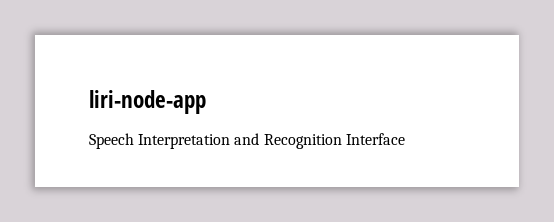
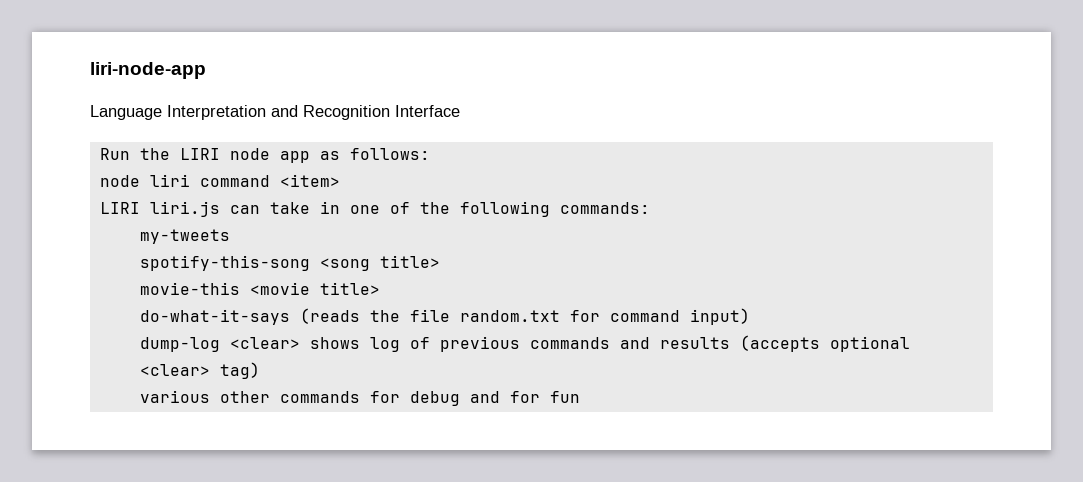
- Speech Interpretation and Recognition Interface
+ Language Interpretation and Recognition Interface
+ Run the LIRI node app as follows:
+ node liri command <item>
+ LIRI liri.js can take in one of the following commands:
+ my-tweets
+ spotify-this-song <song title>
+ movie-this <movie title>
+ do-what-it-says (reads the file random.txt for command input)
+ dump-log <clear> shows log of previous commands and results (accepts optional <clear> tag)
+ various other commands for debug and for fun

